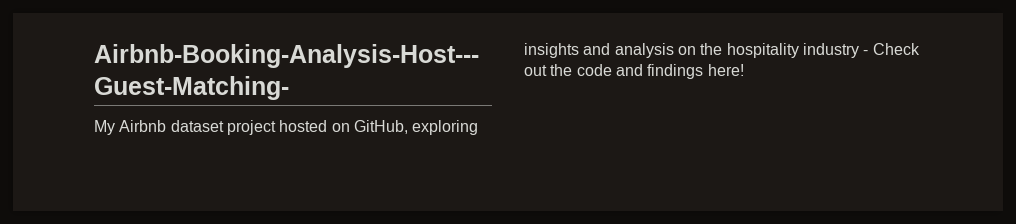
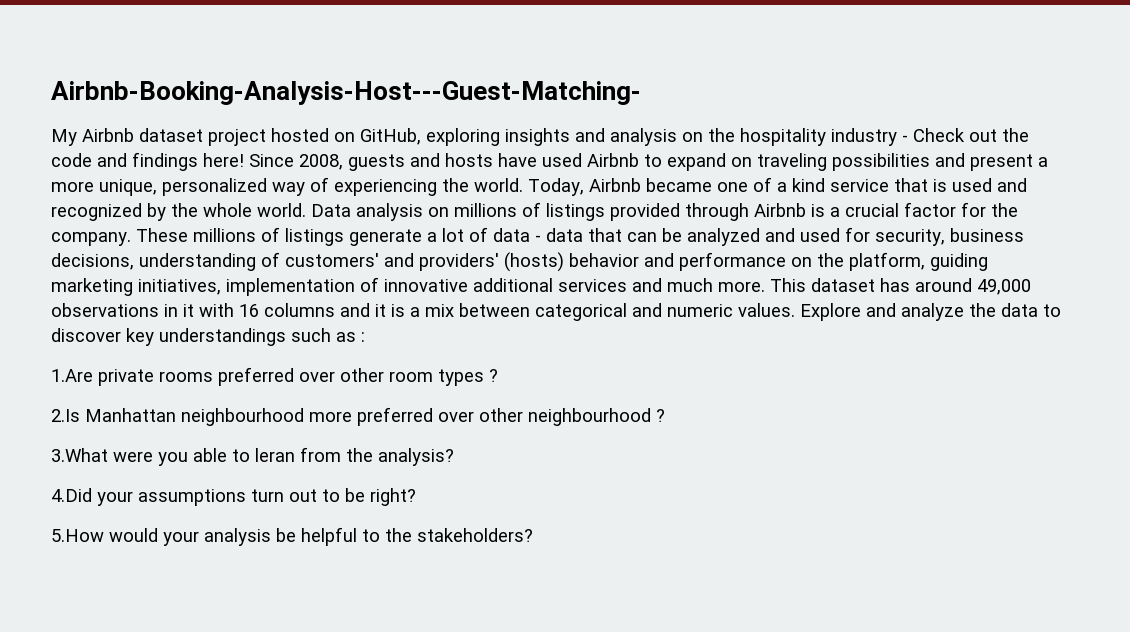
+ Since 2008, guests and hosts have used Airbnb to expand on traveling possibilities and present a more unique, personalized way of experiencing the world. Today, Airbnb became one of a kind service that is used and recognized by the whole world. Data analysis on millions of listings provided through Airbnb is a crucial factor for the company. These millions of listings generate a lot of data - data that can be analyzed and used for security, business decisions, understanding of customers' and providers' (hosts) behavior and performance on the platform, guiding marketing initiatives, implementation of innovative additional services and much more. This dataset has around 49,000 observations in it with 16 columns and it is a mix between categorical and numeric values. Explore and analyze the data to discover key understandings such as :
+ 1.Are private rooms preferred over other room types ?
+ 2.Is Manhattan neighbourhood more preferred over other neighbourhood ?
+ 3.What were you able to leran from the analysis?
+ 4.Did your assumptions turn out to be right?
+ 5.How would your analysis be helpful to the stakeholders?

